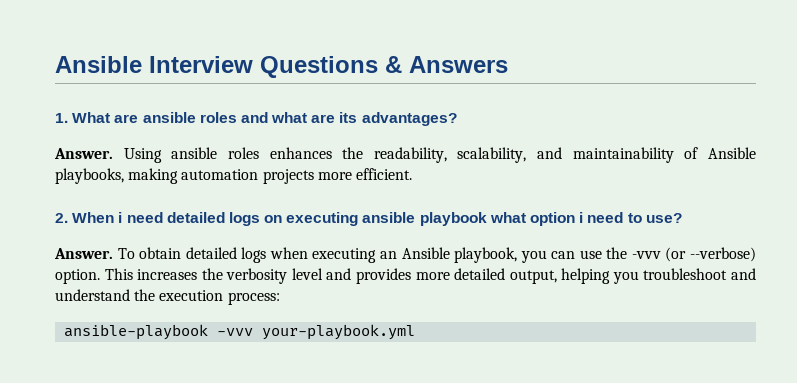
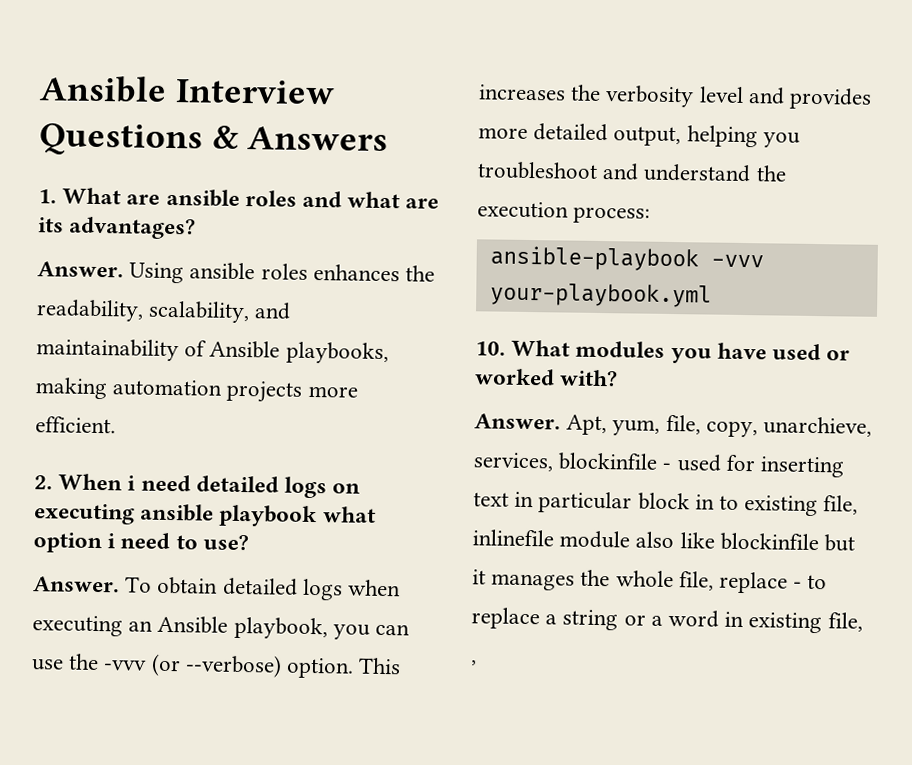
+ 10. What modules you have used or worked with?
+ Answer. Apt, yum, file, copy, unarchieve, services, blockinfile - used for inserting text in particular block in to existing file, inlinefile module also like blockinfile but it manages the whole file, replace - to replace a string or a word in existing file, ,

